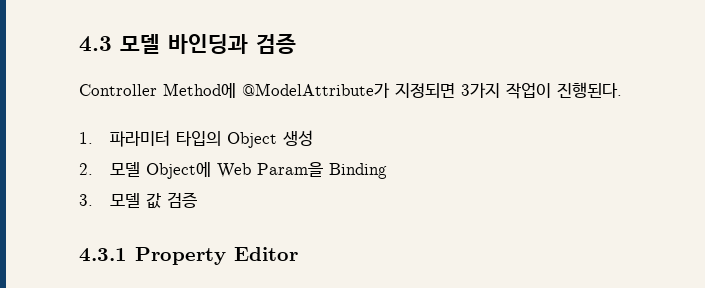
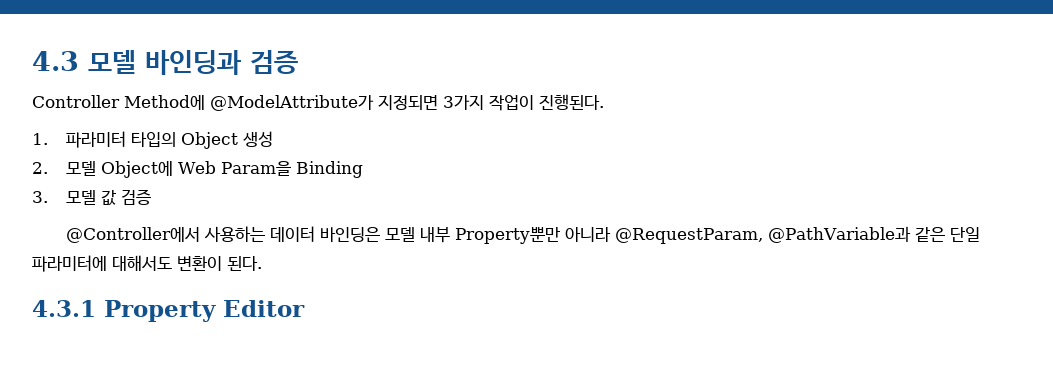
+ @Controller에서 사용하는 데이터 바인딩은 모델 내부 Property뿐만 아니라 @RequestParam, @PathVariable과 같은 단일 파라미터에 대해서도 변환이 된다.

